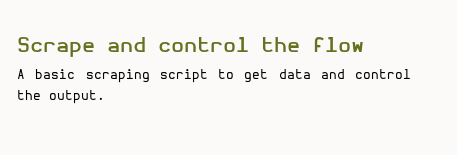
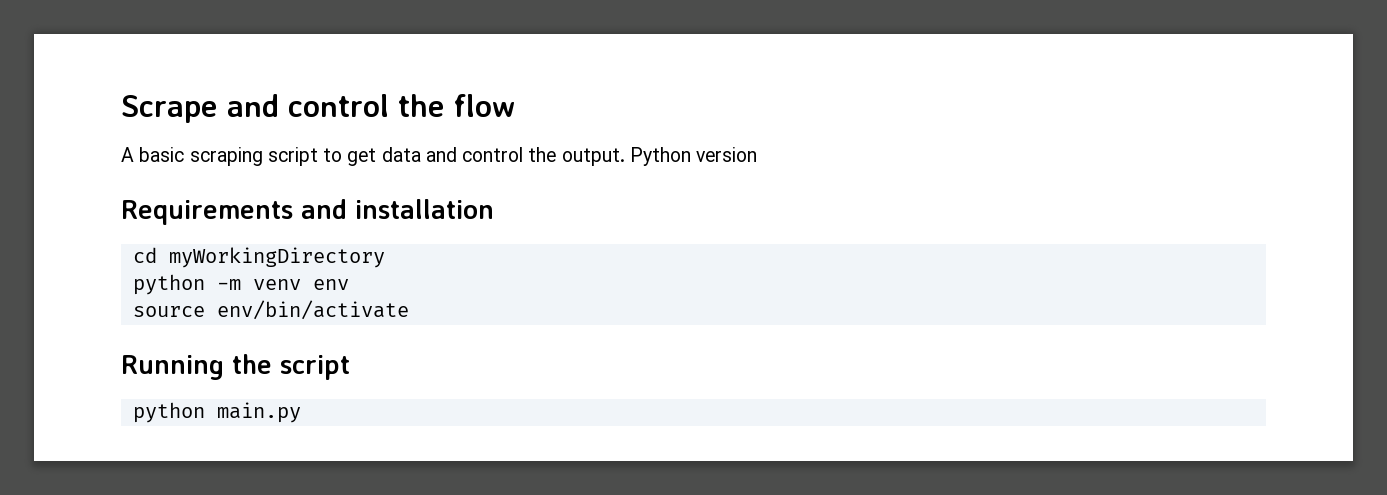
+ Python version
+ Requirements and installation
+ cd myWorkingDirectory
+ python -m venv env
+ source env/bin/activate
+ Running the script
+ python main.py

